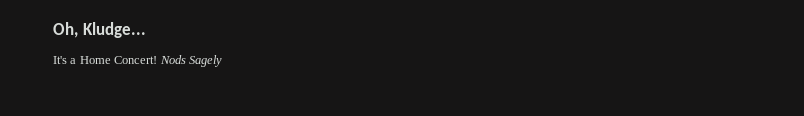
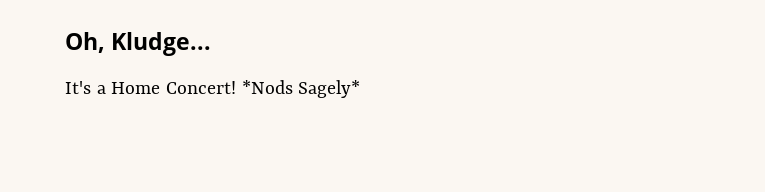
- Nods Sagely
+ *Nods Sagely*

